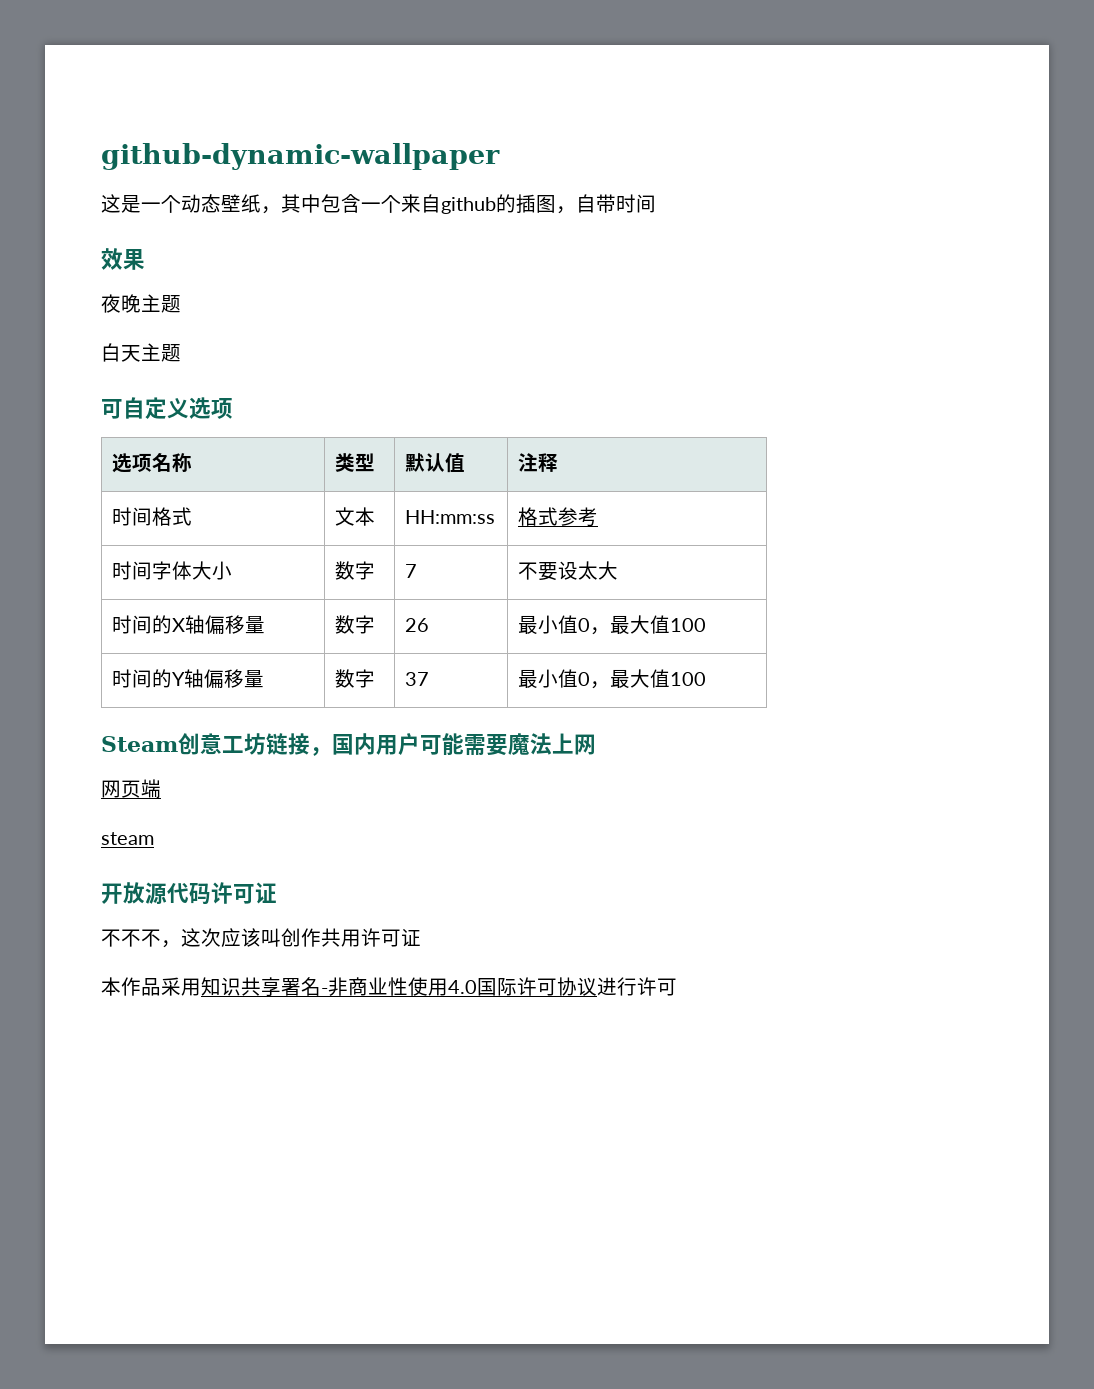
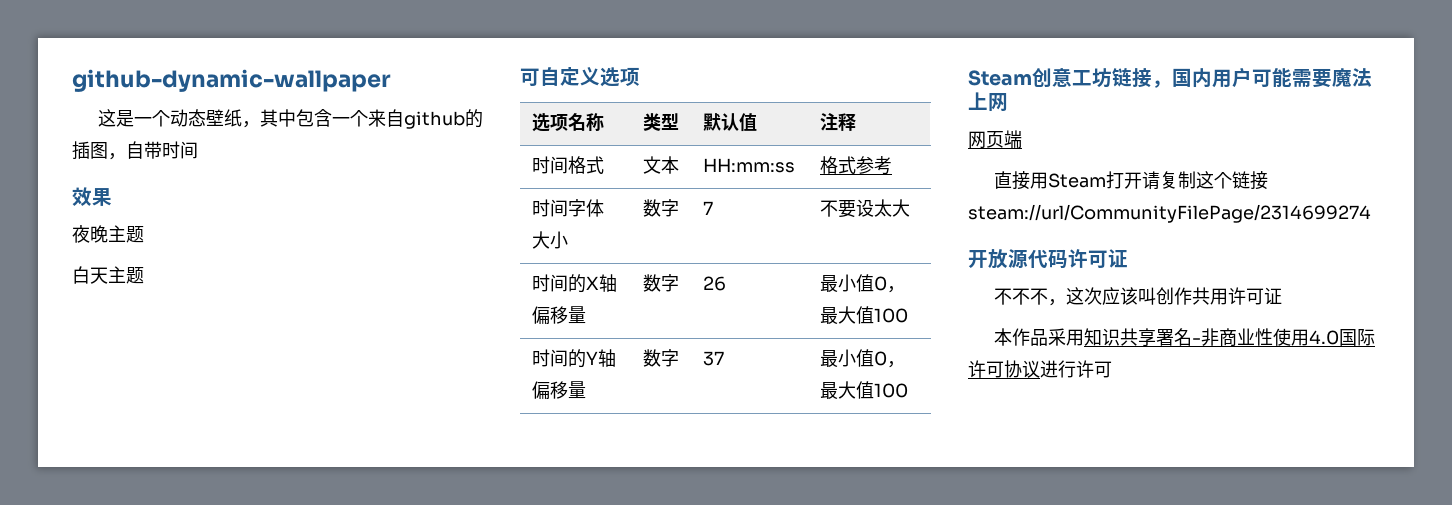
- steam
+ 直接用Steam打开请复制这个链接steam://url/CommunityFilePage/2314699274

